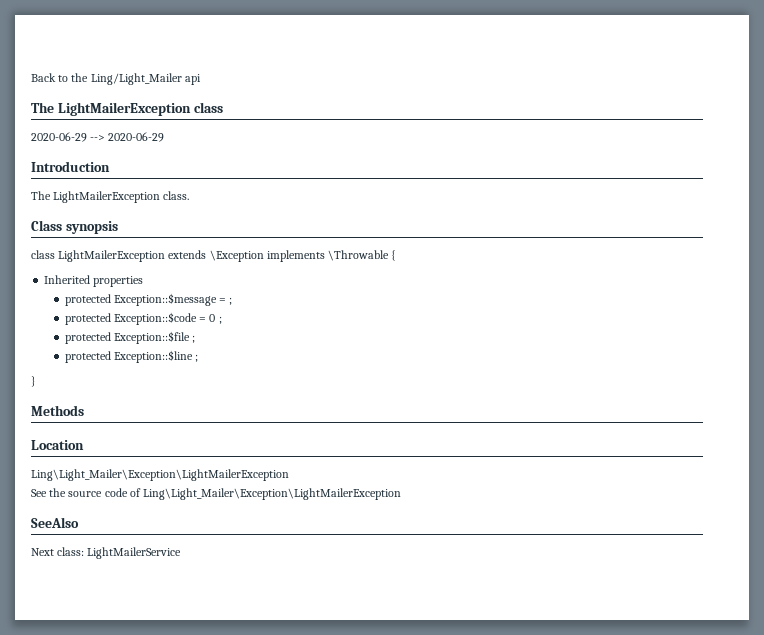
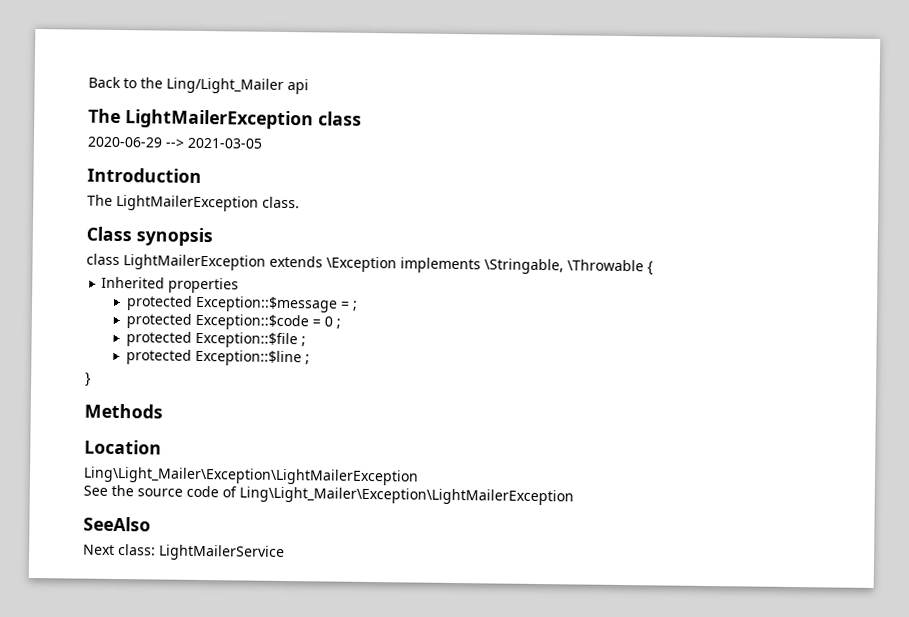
- 2020-06-29 --> 2020-06-29
+ 2020-06-29 --> 2021-03-05
- class LightMailerException extends \Exception implements \Throwable {
+ class LightMailerException extends \Exception implements \Stringable, \Throwable {

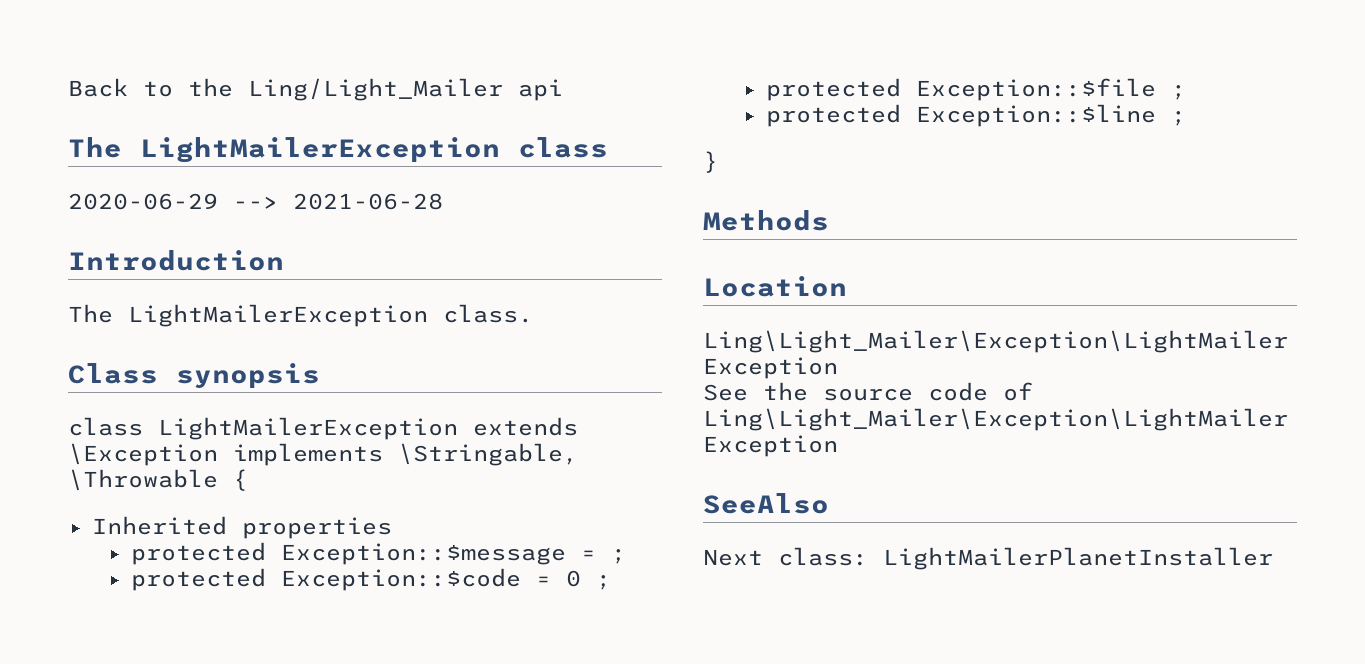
- 2020-06-29 --> 2021-03-05
+ 2020-06-29 --> 2021-06-28
- Next class: LightMailerService
+ Next class: LightMailerPlanetInstaller

